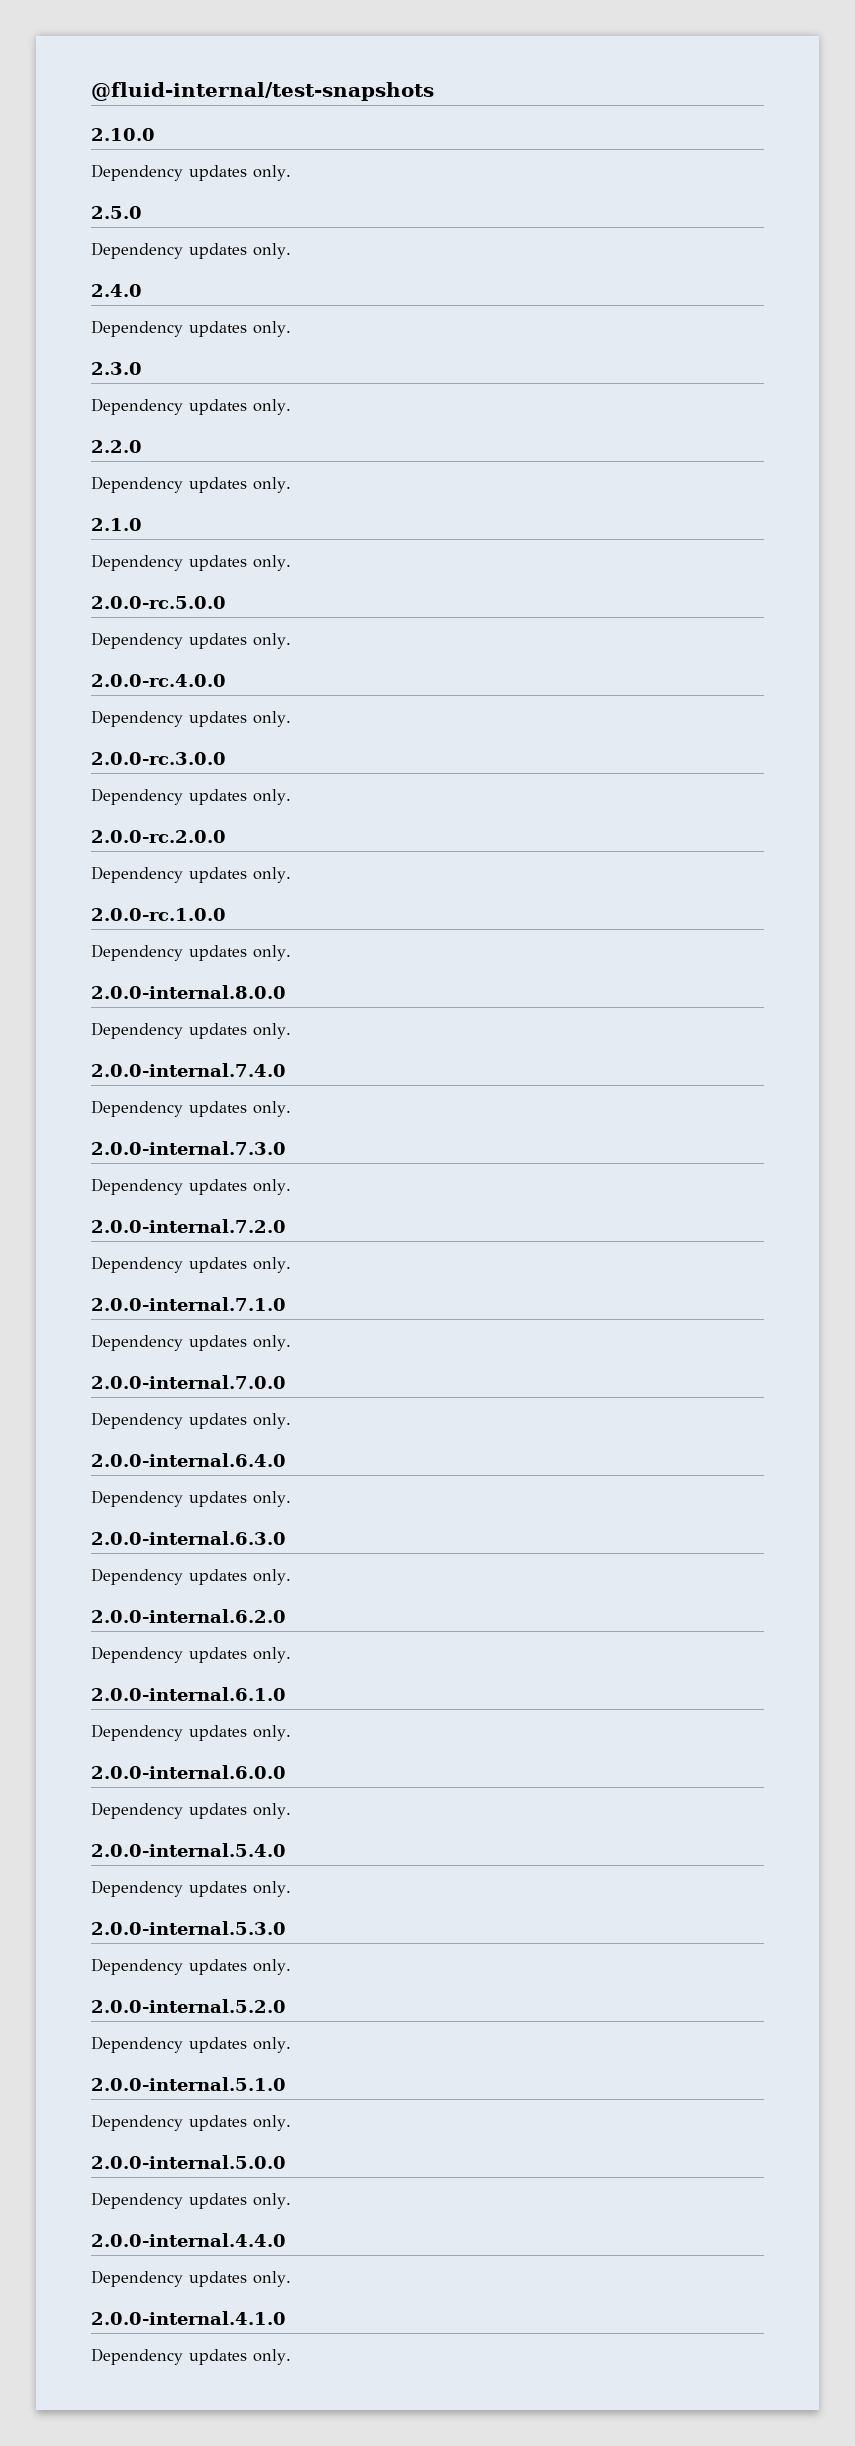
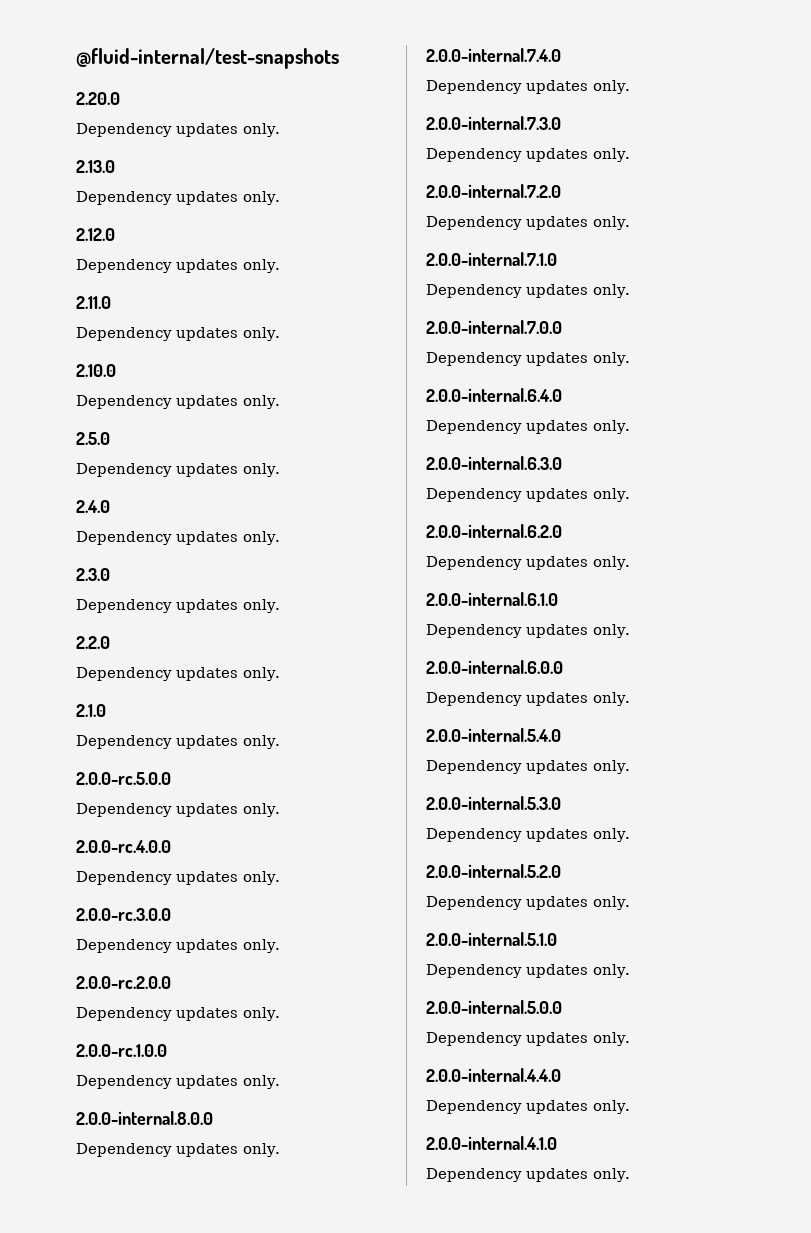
+ 2.20.0
+ Dependency updates only.
+ 2.13.0
+ Dependency updates only.
+ 2.12.0
+ Dependency updates only.
+ 2.11.0
+ Dependency updates only.

